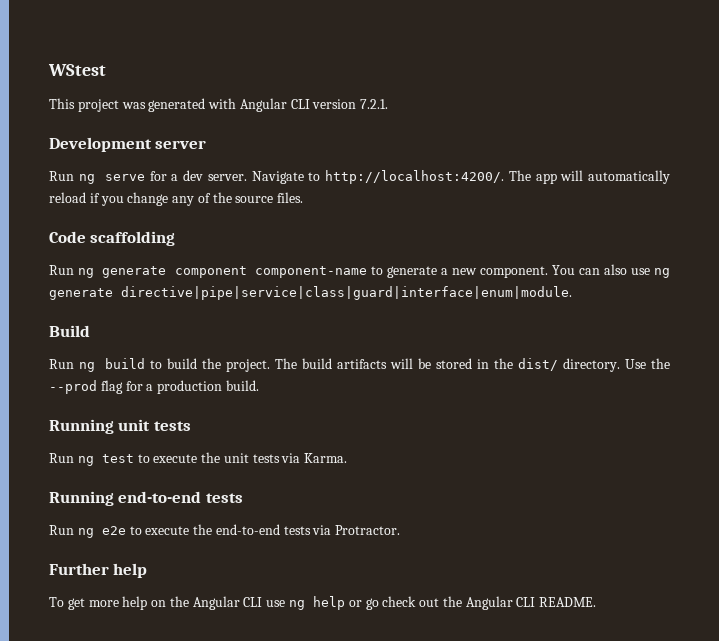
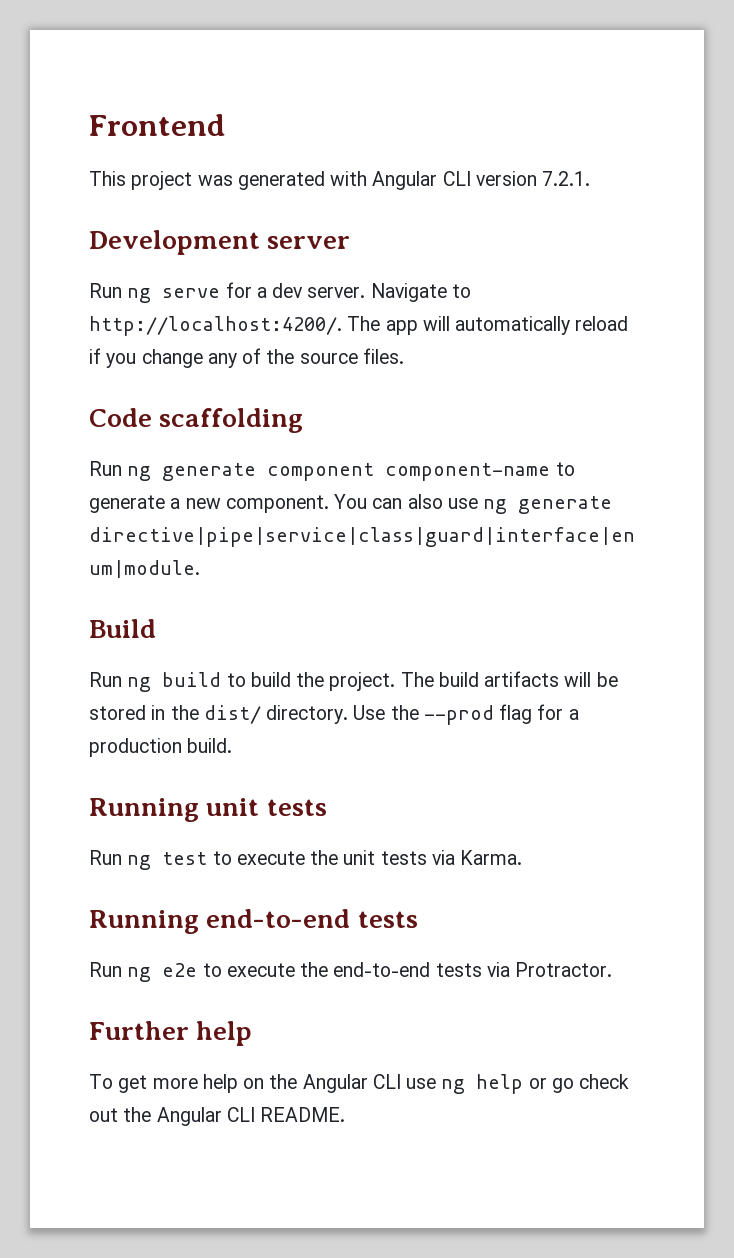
- WStest
+ Frontend

